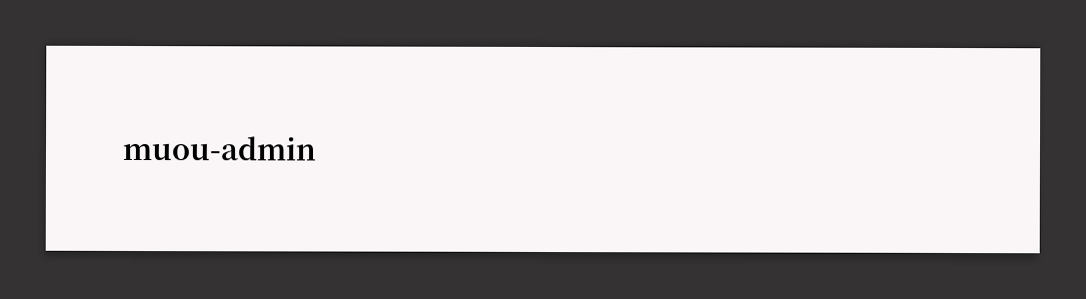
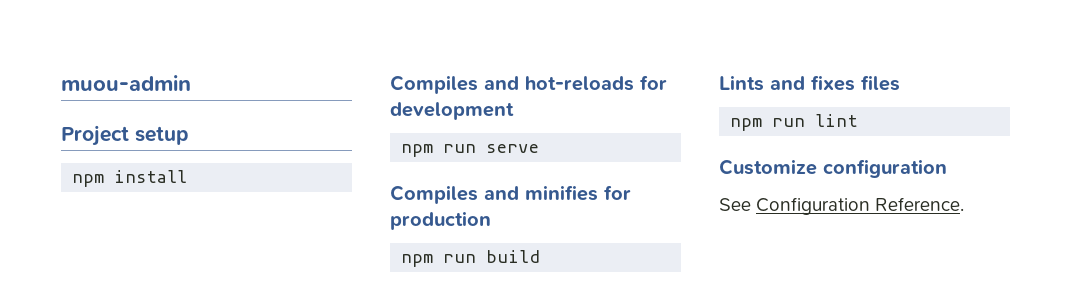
+ Project setup
+ npm install
+ Compiles and hot-reloads for development
+ npm run serve
+ Compiles and minifies for production
+ npm run build
+ Lints and fixes files
+ npm run lint
+ Customize configuration
+ See Configuration Reference.

